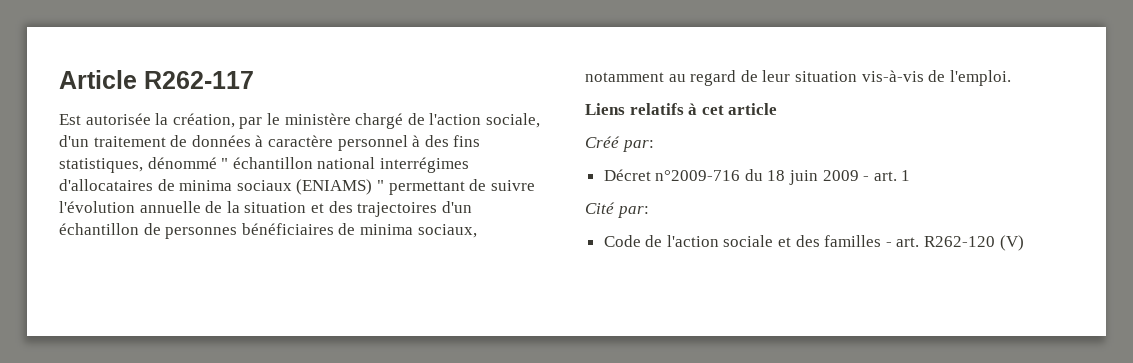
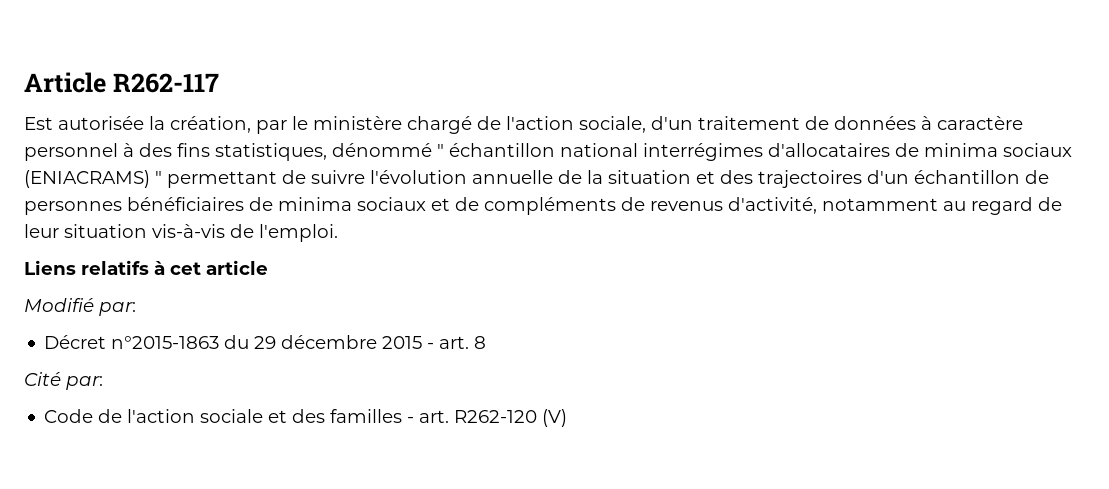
- Est autorisée la création, par le ministère chargé de l'action sociale, d'un traitement de données à caractère personnel à des fins statistiques, dénommé " échantillon national interrégimes d'allocataires de minima sociaux (ENIAMS) " permettant de suivre l'évolution annuelle de la situation et des trajectoires d'un échantillon de personnes bénéficiaires de minima sociaux, notamment au regard de leur situation vis-à-vis de l'emploi.
+ Est autorisée la création, par le ministère chargé de l'action sociale, d'un traitement de données à caractère personnel à des fins statistiques, dénommé " échantillon national interrégimes d'allocataires de minima sociaux (ENIACRAMS) " permettant de suivre l'évolution annuelle de la situation et des trajectoires d'un échantillon de personnes bénéficiaires de minima sociaux et de compléments de revenus d'activité, notamment au regard de leur situation vis-à-vis de l'emploi.
- Créé par:
+ Modifié par:
- Décret n°2009-716 du 18 juin 2009 - art. 1
+ Décret n°2015-1863 du 29 décembre 2015 - art. 8

